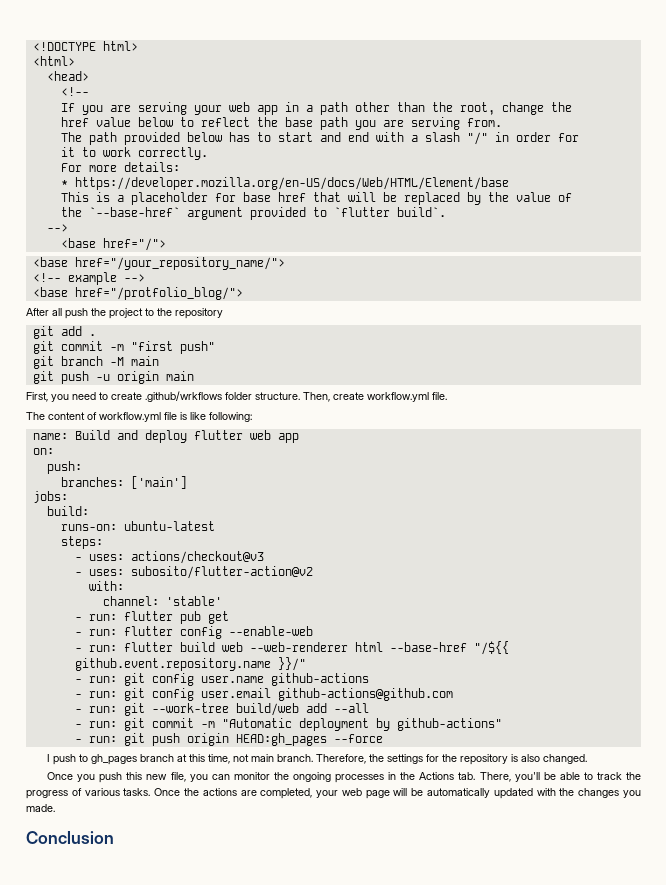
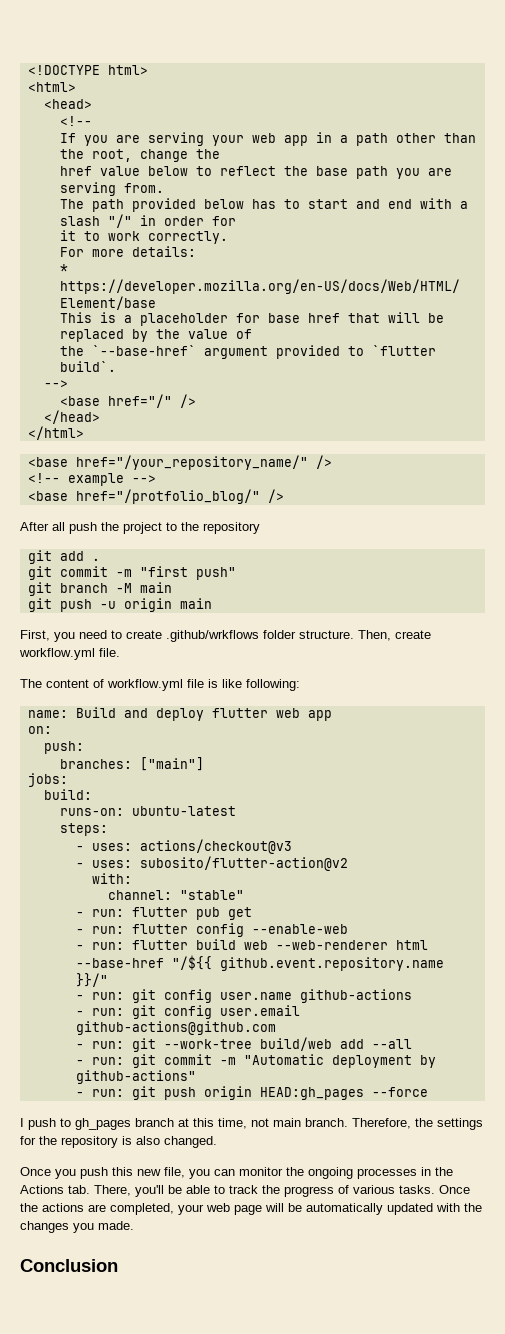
- <base href="/">
- <base href="/your_repository_name/">
+ <base href="/" />
+ </head>
+ </html>
+ <base href="/your_repository_name/" />
- <base href="/protfolio_blog/">
+ <base href="/protfolio_blog/" />
- branches: ['main']
+ branches: ["main"]
- channel: 'stable'
+ channel: "stable"

